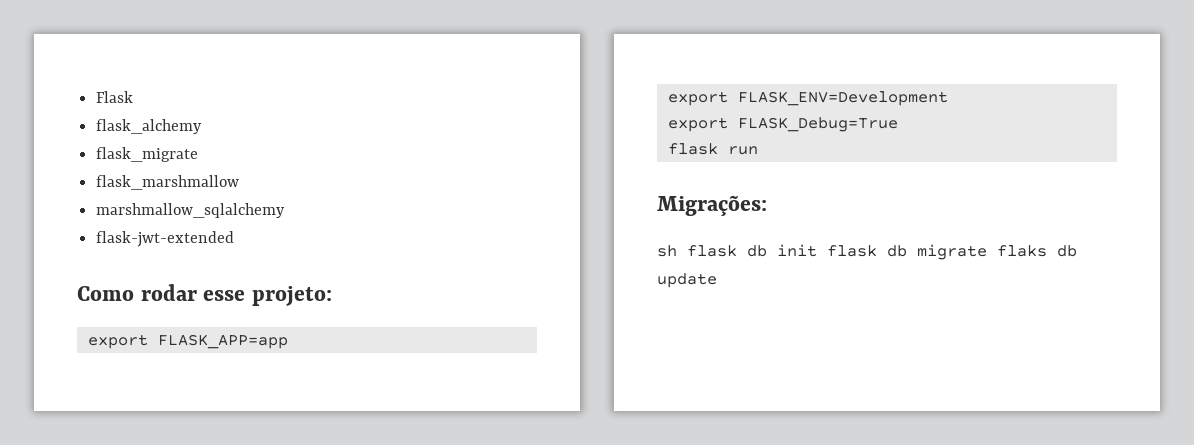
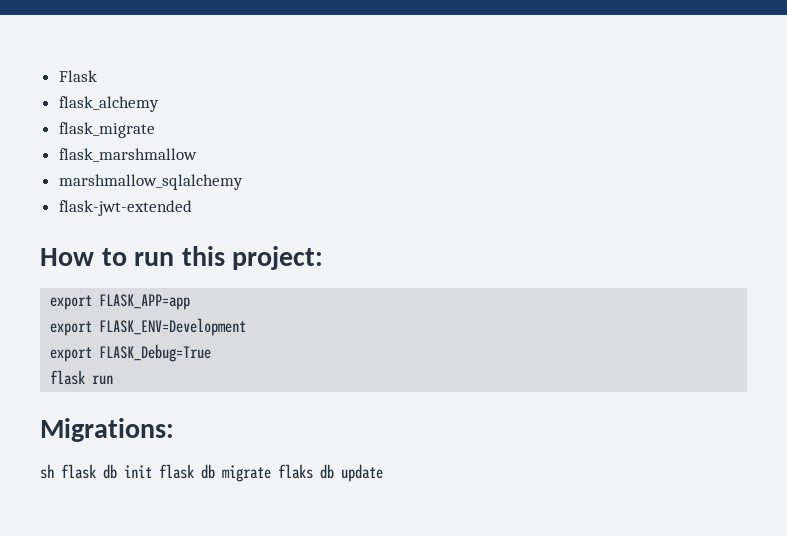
- Como rodar esse projeto:
+ How to run this project:
- Migrações:
+ Migrations:

